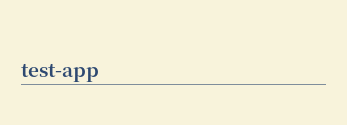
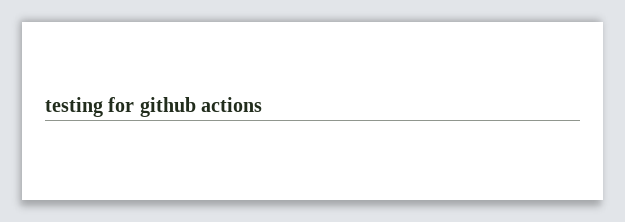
- test-app
+ testing for github actions

